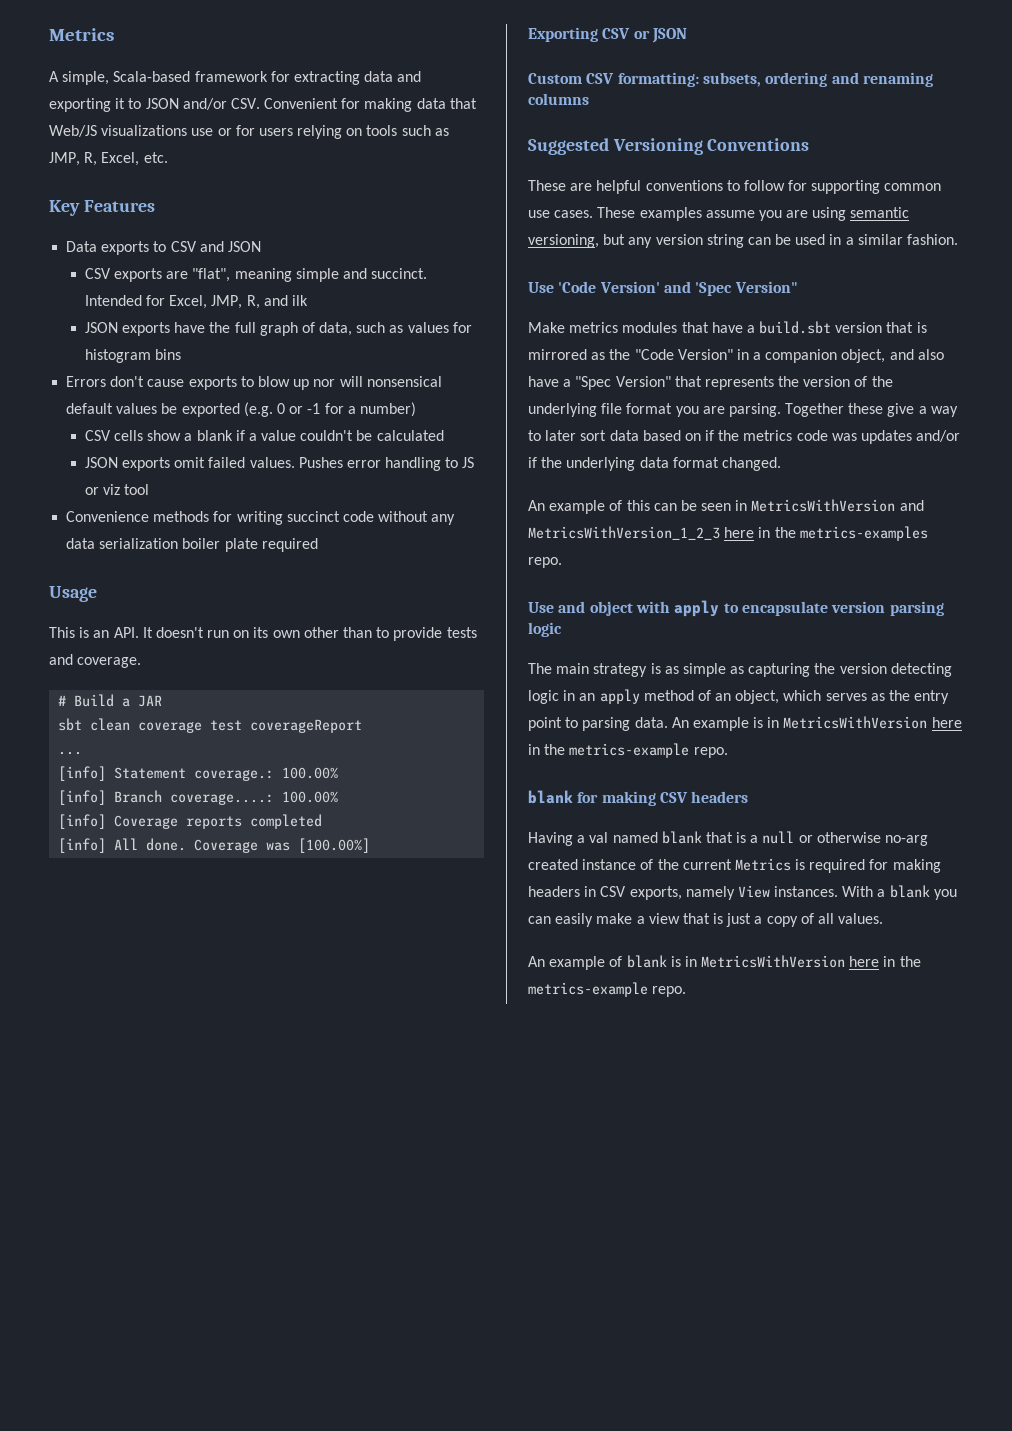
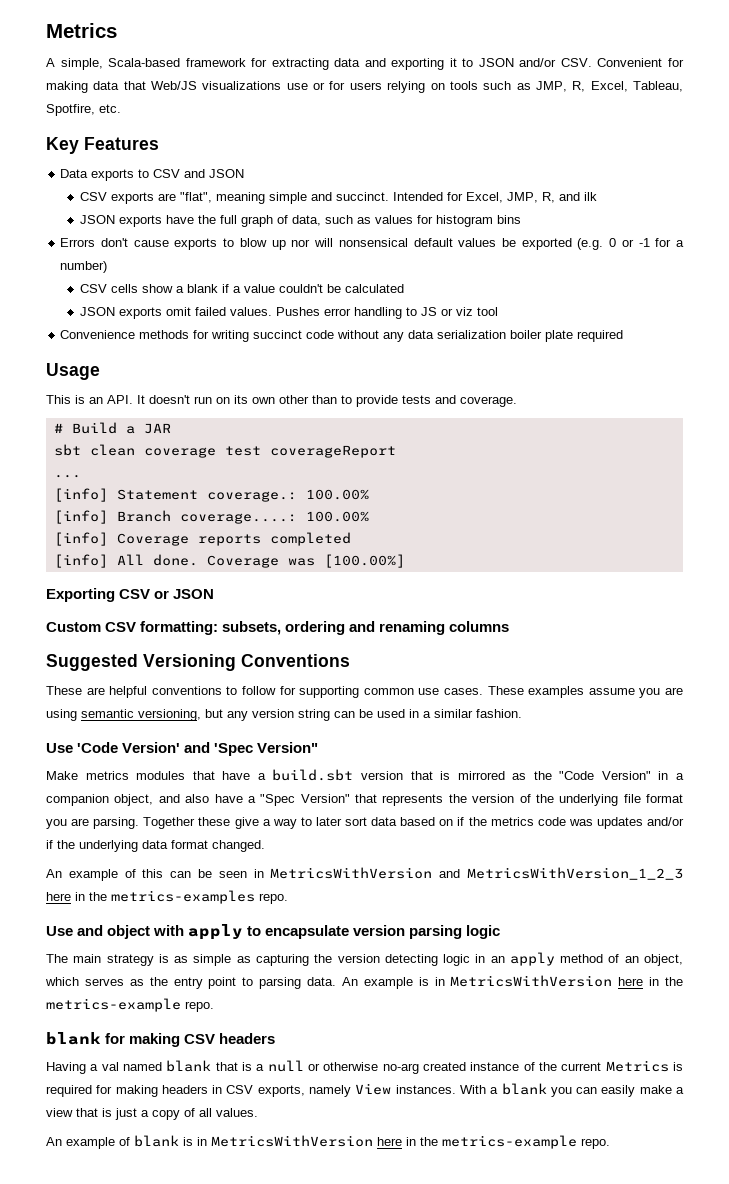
- A simple, Scala-based framework for extracting data and exporting it to JSON and/or CSV. Convenient for making data that Web/JS visualizations use or for users relying on tools such as JMP, R, Excel, etc.
+ A simple, Scala-based framework for extracting data and exporting it to JSON and/or CSV. Convenient for making data that Web/JS visualizations use or for users relying on tools such as JMP, R, Excel, Tableau, Spotfire, etc.

